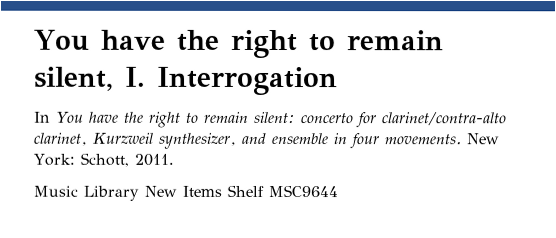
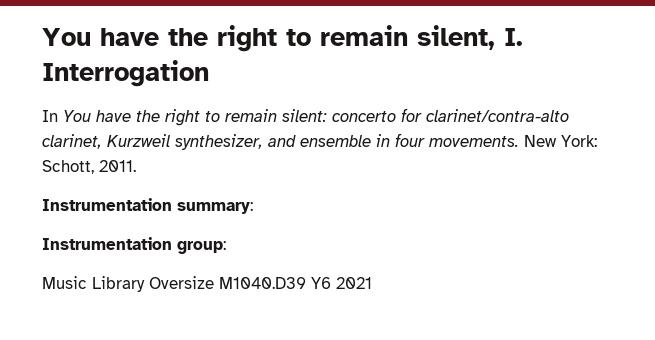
- Music Library New Items Shelf MSC9644
+ Instrumentation summary:
+ Instrumentation group:
+ Music Library Oversize M1040.D39 Y6 2021

